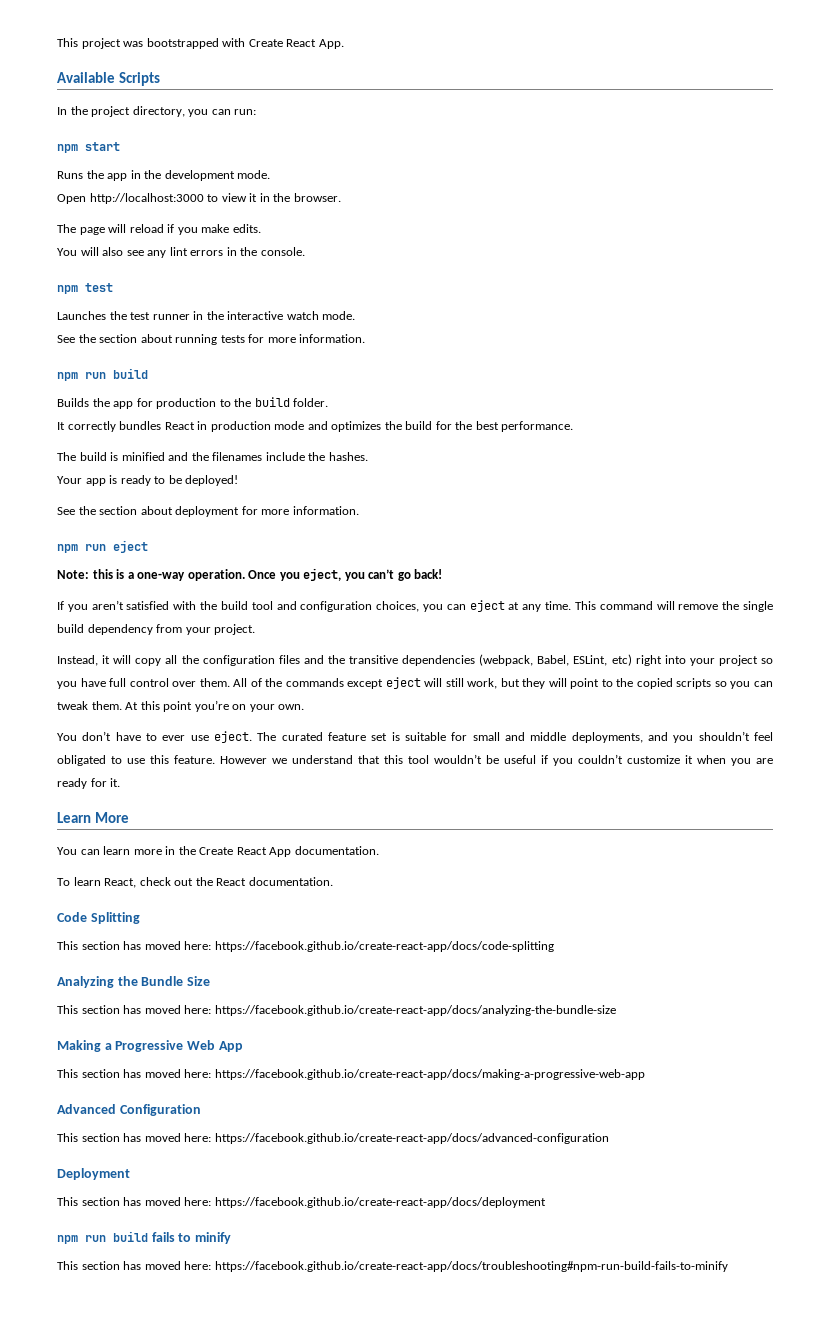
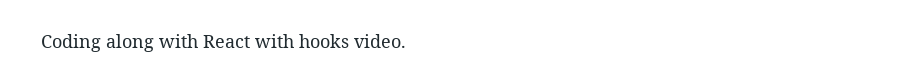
- This project was bootstrapped with Create React App.
- Available Scripts
- In the project directory, you can run:
- npm start
- Runs the app in the development mode.
- Open http://localhost:3000 to view it in the browser.
- The page will reload if you make edits.
- You will also see any lint errors in the console.
- npm test
- Launches the test runner in the interactive watch mode.
- See the section about running tests for more information.
- npm run build
- Builds the app for production to the build folder.
- It correctly bundles React in production mode and optimizes the build for the best performance.
- The build is minified and the filenames include the hashes.
- Your app is ready to be deployed!
- See the section about deployment for more information.
- npm run eject
- Note: this is a one-way operation. Once you eject, you can’t go back!
- If you aren’t satisfied with the build tool and configuration choices, you can eject at any time. This command will remove the single build dependency from your project.
- Instead, it will copy all the configuration files and the transitive dependencies (webpack, Babel, ESLint, etc) right into your project so you have full control over them. All of the commands except eject will still work, but they will point to the copied scripts so you can tweak them. At this point you’re on your own.
- You don’t have to ever use eject. The curated feature set is suitable for small and middle deployments, and you shouldn’t feel obligated to use this feature. However we understand that this tool wouldn’t be useful if you couldn’t customize it when you are ready for it.
- Learn More
- You can learn more in the Create React App documentation.
- To learn React, check out the React documentation.
- Code Splitting
- This section has moved here: https://facebook.github.io/create-react-app/docs/code-splitting
- Analyzing the Bundle Size
- This section has moved here: https://facebook.github.io/create-react-app/docs/analyzing-the-bundle-size
- Making a Progressive Web App
- This section has moved here: https://facebook.github.io/create-react-app/docs/making-a-progressive-web-app
- Advanced Configuration
- This section has moved here: https://facebook.github.io/create-react-app/docs/advanced-configuration
- Deployment
- This section has moved here: https://facebook.github.io/create-react-app/docs/deployment
- npm run build fails to minify
- This section has moved here: https://facebook.github.io/create-react-app/docs/troubleshooting#npm-run-build-fails-to-minify
+ Coding along with React with hooks video.

